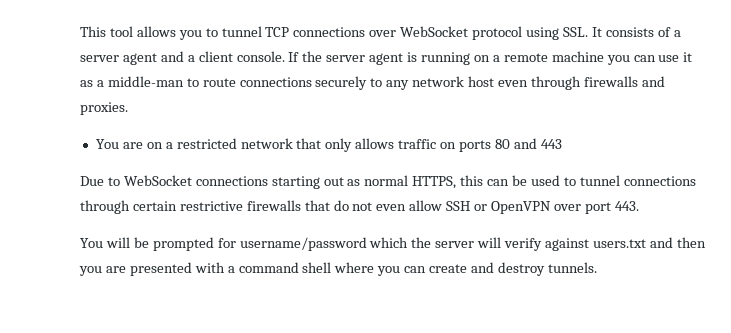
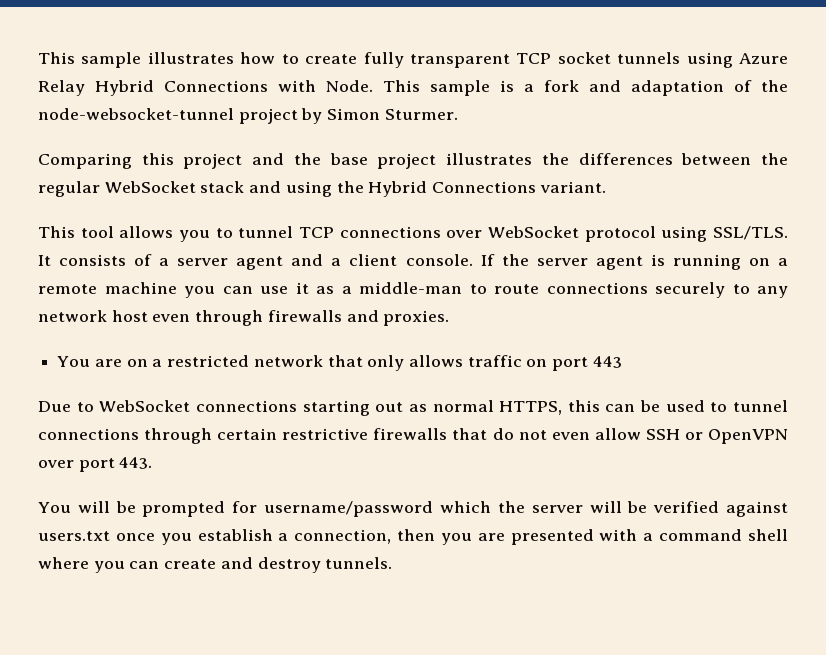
- This tool allows you to tunnel TCP connections over WebSocket protocol using SSL. It consists of a server agent and a client console.
+ This sample illustrates how to create fully transparent TCP socket tunnels using Azure Relay Hybrid Connections with Node. This sample is a fork and adaptation of the node-websocket-tunnel project by Simon Sturmer.
+ Comparing this project and the base project illustrates the differences between the regular WebSocket stack and using the Hybrid Connections variant.
+ This tool allows you to tunnel TCP connections over WebSocket protocol using SSL/TLS. It consists of a server agent and a client console.
- You are on a restricted network that only allows traffic on ports 80 and 443
+ You are on a restricted network that only allows traffic on port 443
- You will be prompted for username/password which the server will verify against users.txt and then you are presented with a command shell where you can create and destroy tunnels.
+ You will be prompted for username/password which the server will be verified against users.txt once you establish a connection, then you are presented with a command shell where you can create and destroy tunnels.

